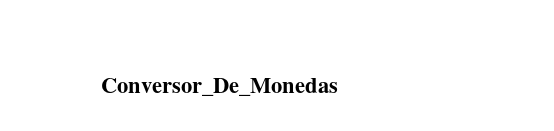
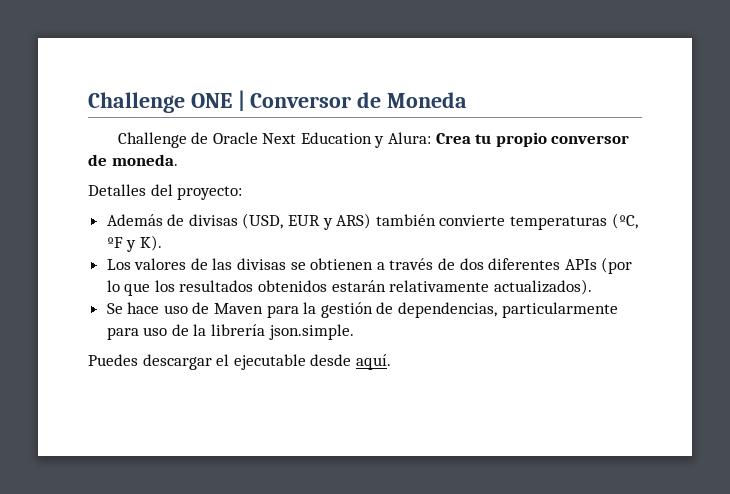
- Conversor_De_Monedas
+ Challenge ONE | Conversor de Moneda
+ Challenge de Oracle Next Education y Alura: Crea tu propio conversor de moneda.
+ Detalles del proyecto:
+ Además de divisas (USD, EUR y ARS) también convierte temperaturas (ºC, ºF y K).
+ Los valores de las divisas se obtienen a través de dos diferentes APIs (por lo que los resultados obtenidos estarán relativamente actualizados).
+ Se hace uso de Maven para la gestión de dependencias, particularmente para uso de la librería json.simple.
+ Puedes descargar el ejecutable desde aquí.

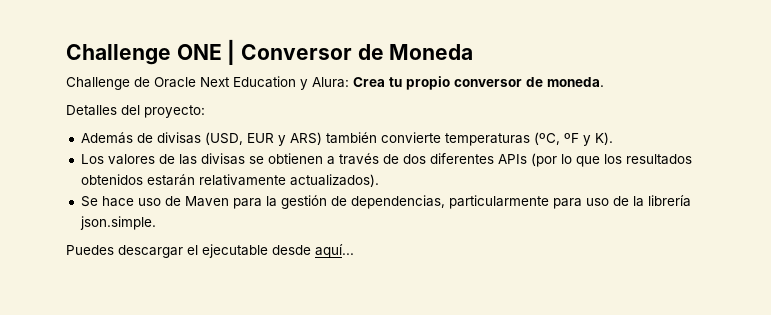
- Puedes descargar el ejecutable desde aquí.
+ Puedes descargar el ejecutable desde aquí...

